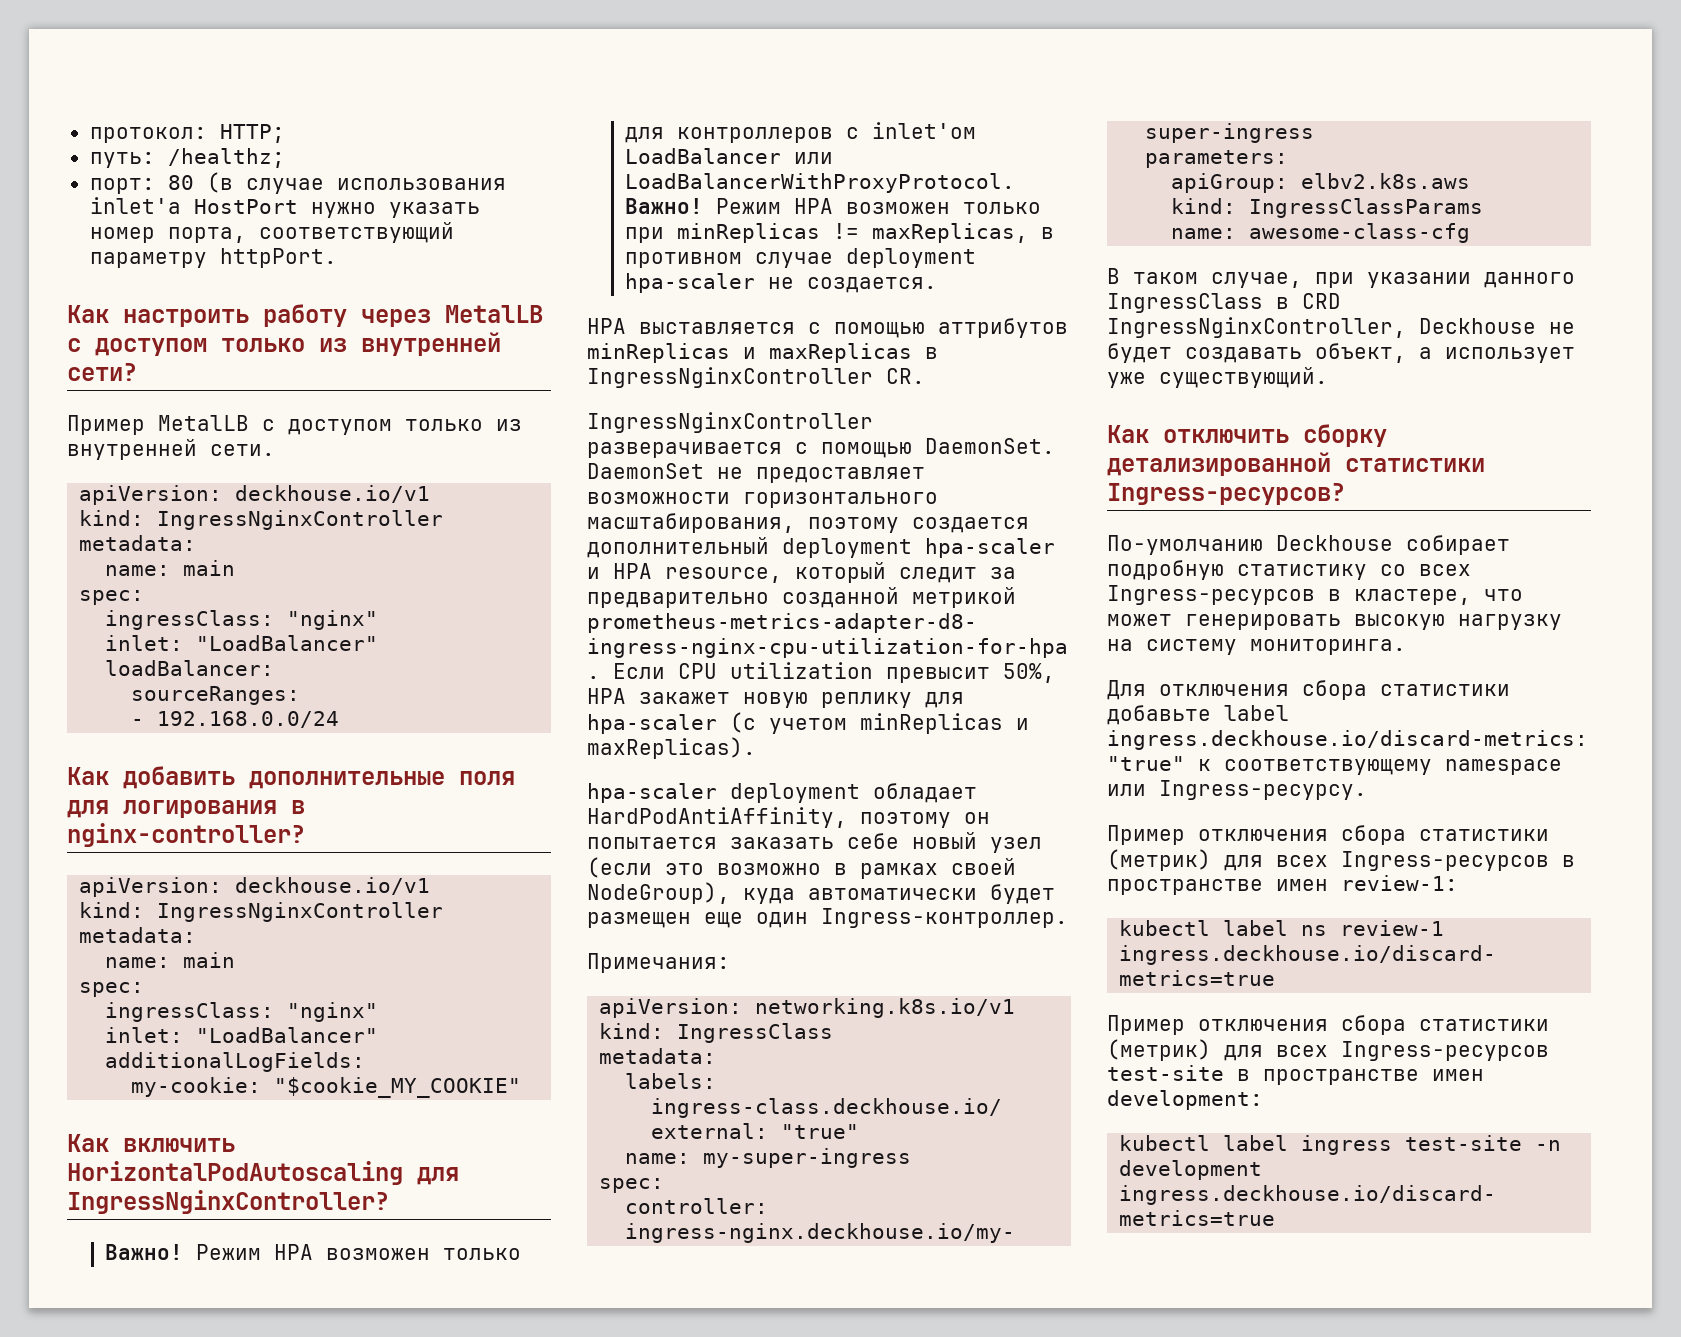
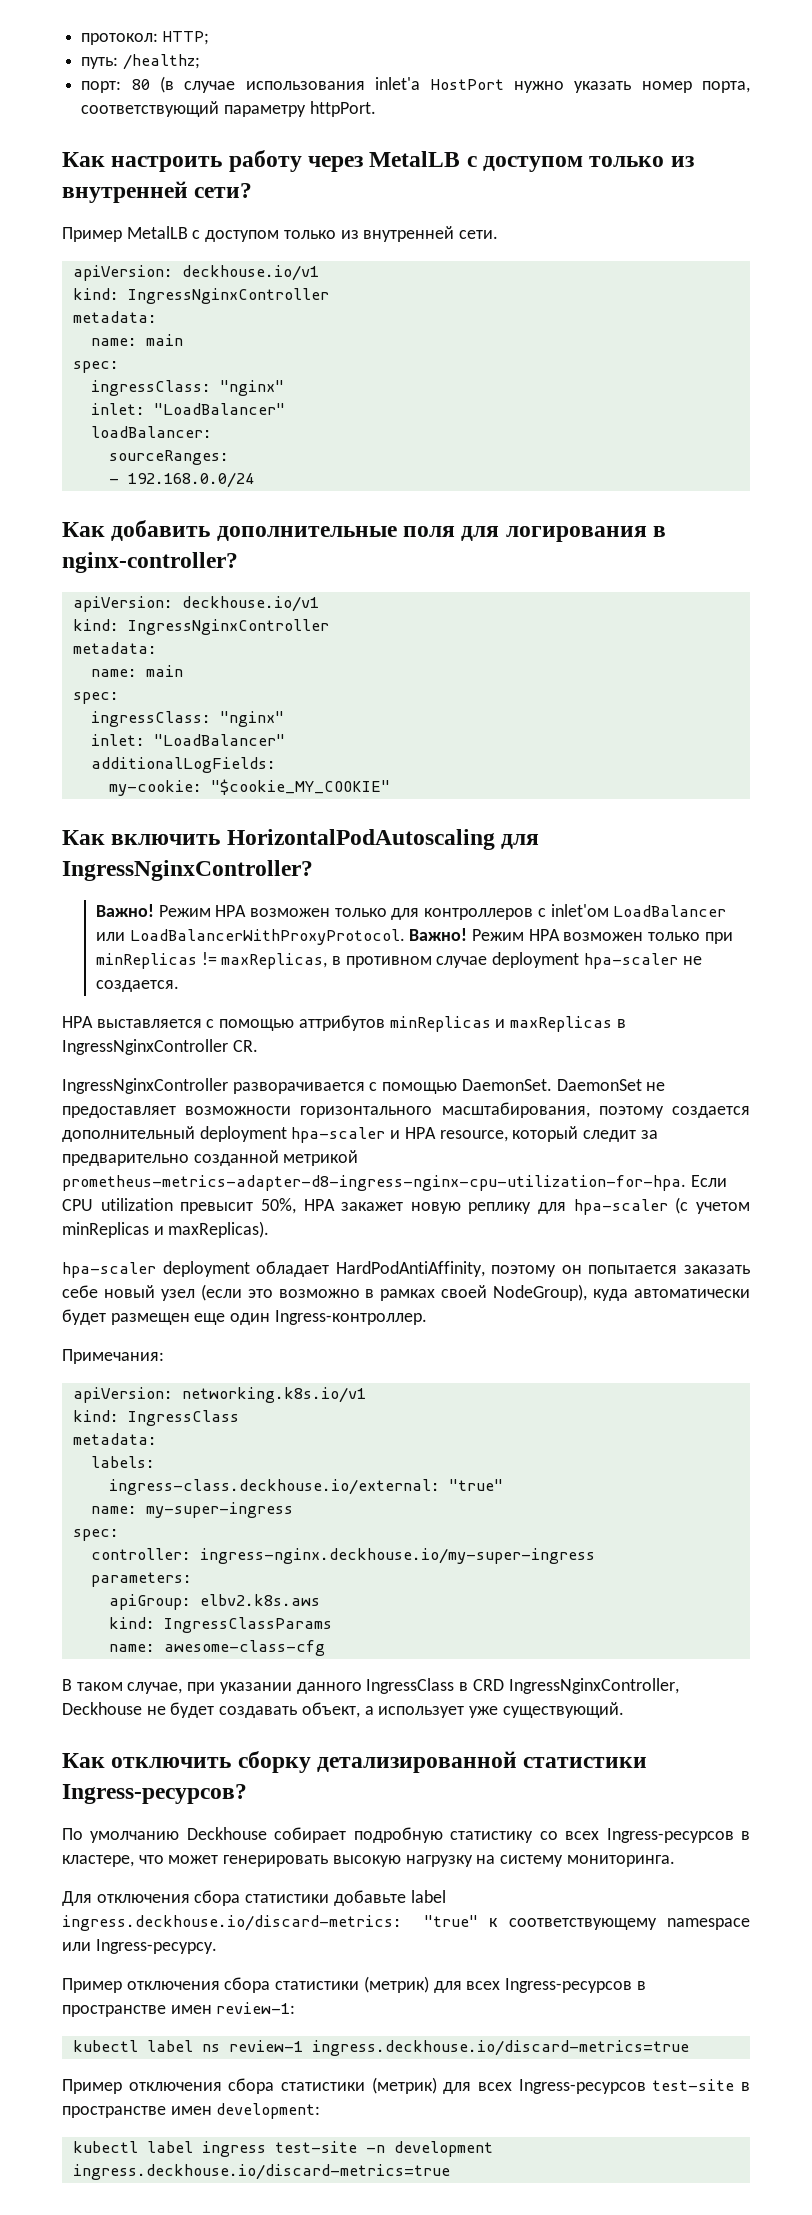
- IngressNginxController разверачивается с помощью DaemonSet.
+ IngressNginxController разворачивается с помощью DaemonSet.
- По-умолчанию Deckhouse собирает подробную статистику со всех Ingress-ресурсов в кластере, что может генерировать высокую нагрузку на систему мониторинга.
+ По умолчанию Deckhouse собирает подробную статистику со всех Ingress-ресурсов в кластере, что может генерировать высокую нагрузку на систему мониторинга.

